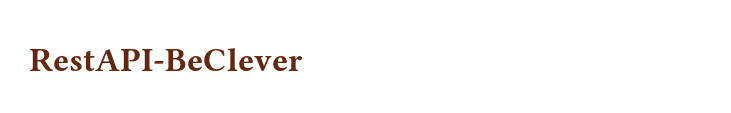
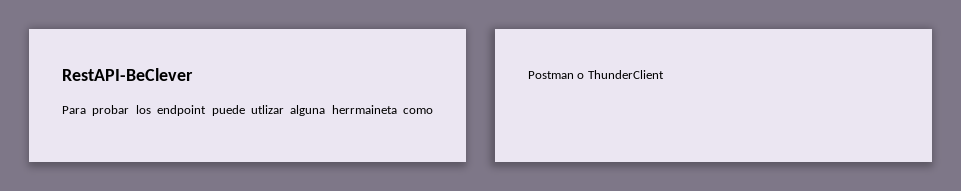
+ Para probar los endpoint puede utlizar alguna herrmaineta como Postman o ThunderClient

